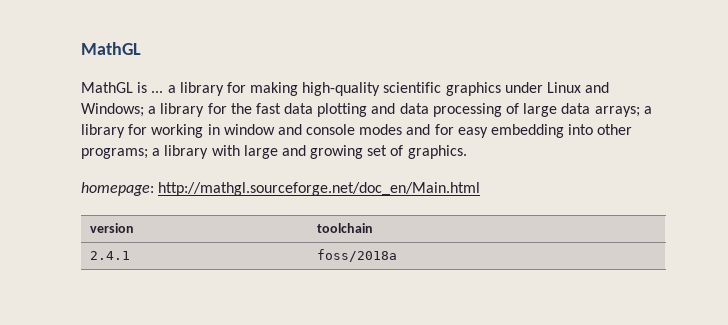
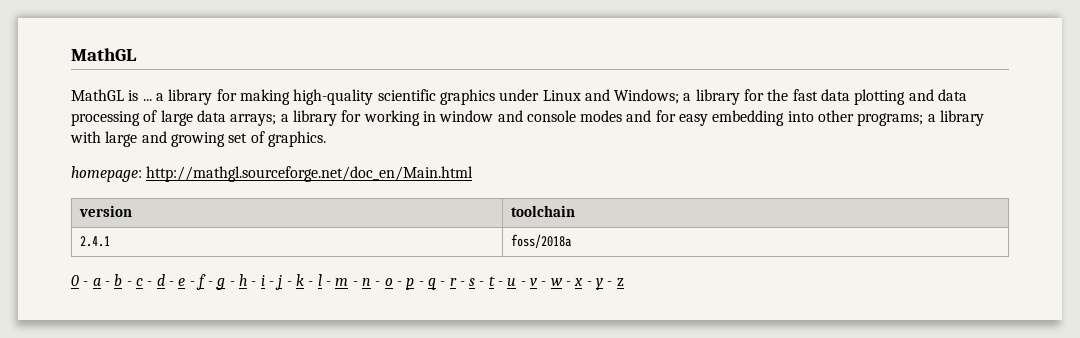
+ 0 - a - b - c - d - e - f - g - h - i - j - k - l - m - n - o - p - q - r - s - t - u - v - w - x - y - z

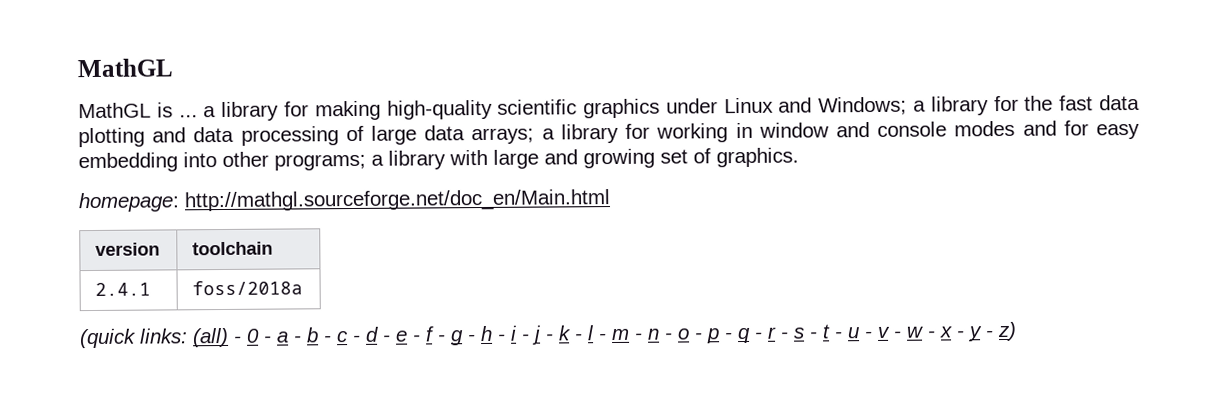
- 0 - a - b - c - d - e - f - g - h - i - j - k - l - m - n - o - p - q - r - s - t - u - v - w - x - y - z
+ (quick links: (all) - 0 - a - b - c - d - e - f - g - h - i - j - k - l - m - n - o - p - q - r - s - t - u - v - w - x - y - z)

